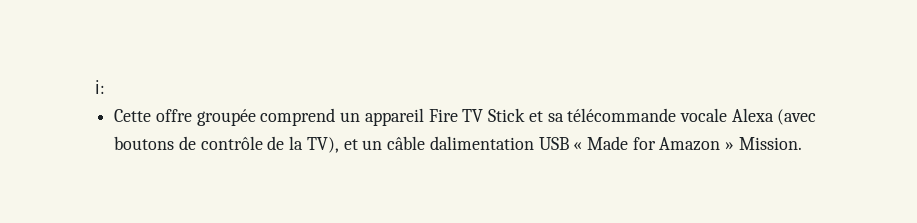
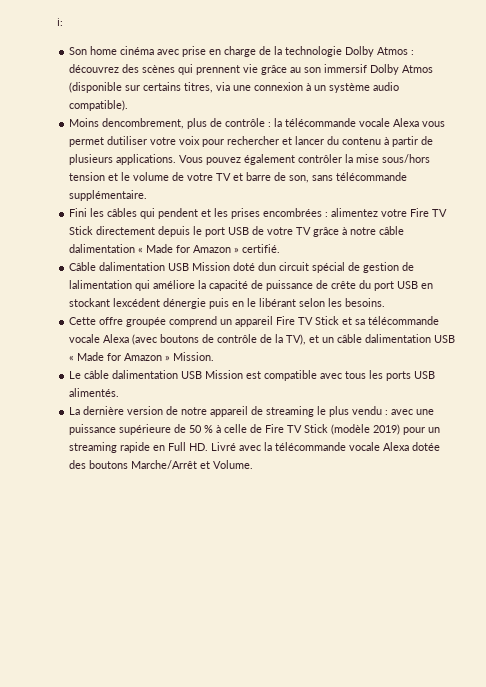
+ Son home cinéma avec prise en charge de la technologie Dolby Atmos : découvrez des scènes qui prennent vie grâce au son immersif Dolby Atmos (disponible sur certains titres, via une connexion à un système audio compatible).
+ Moins dencombrement, plus de contrôle : la télécommande vocale Alexa vous permet dutiliser votre voix pour rechercher et lancer du contenu à partir de plusieurs applications. Vous pouvez également contrôler la mise sous/hors tension et le volume de votre TV et barre de son, sans télécommande supplémentaire.
+ Fini les câbles qui pendent et les prises encombrées : alimentez votre Fire TV Stick directement depuis le port USB de votre TV grâce à notre câble dalimentation « Made for Amazon » certifié.
+ Câble dalimentation USB Mission doté dun circuit spécial de gestion de lalimentation qui améliore la capacité de puissance de crête du port USB en stockant lexcédent dénergie puis en le libérant selon les besoins.
+ Le câble dalimentation USB Mission est compatible avec tous les ports USB alimentés.
+ La dernière version de notre appareil de streaming le plus vendu : avec une puissance supérieure de 50 % à celle de Fire TV Stick (modèle 2019) pour un streaming rapide en Full HD. Livré avec la télécommande vocale Alexa dotée des boutons Marche/Arrêt et Volume.

